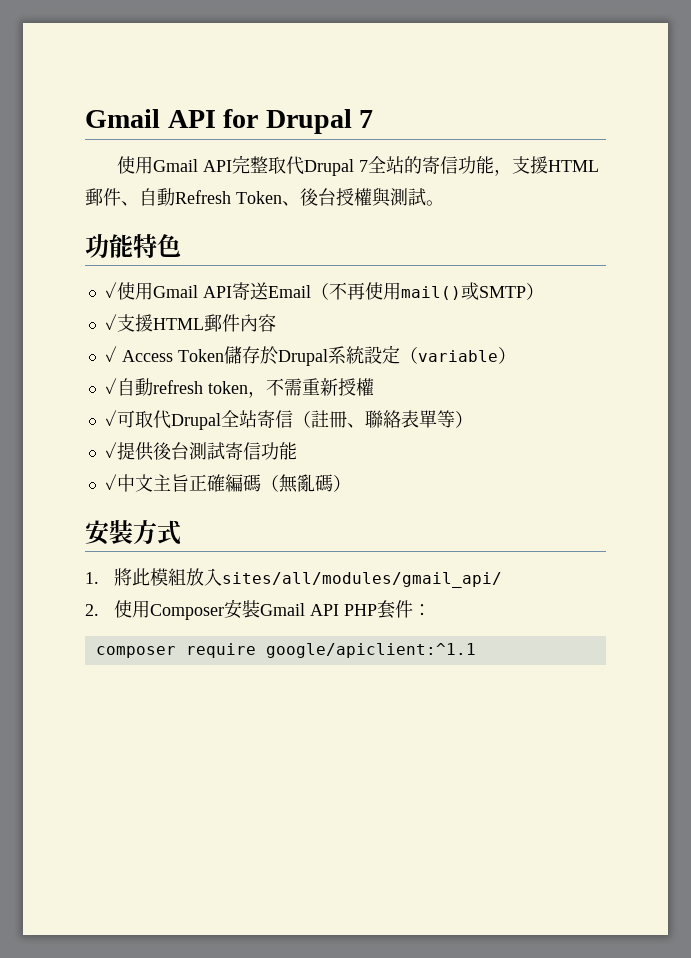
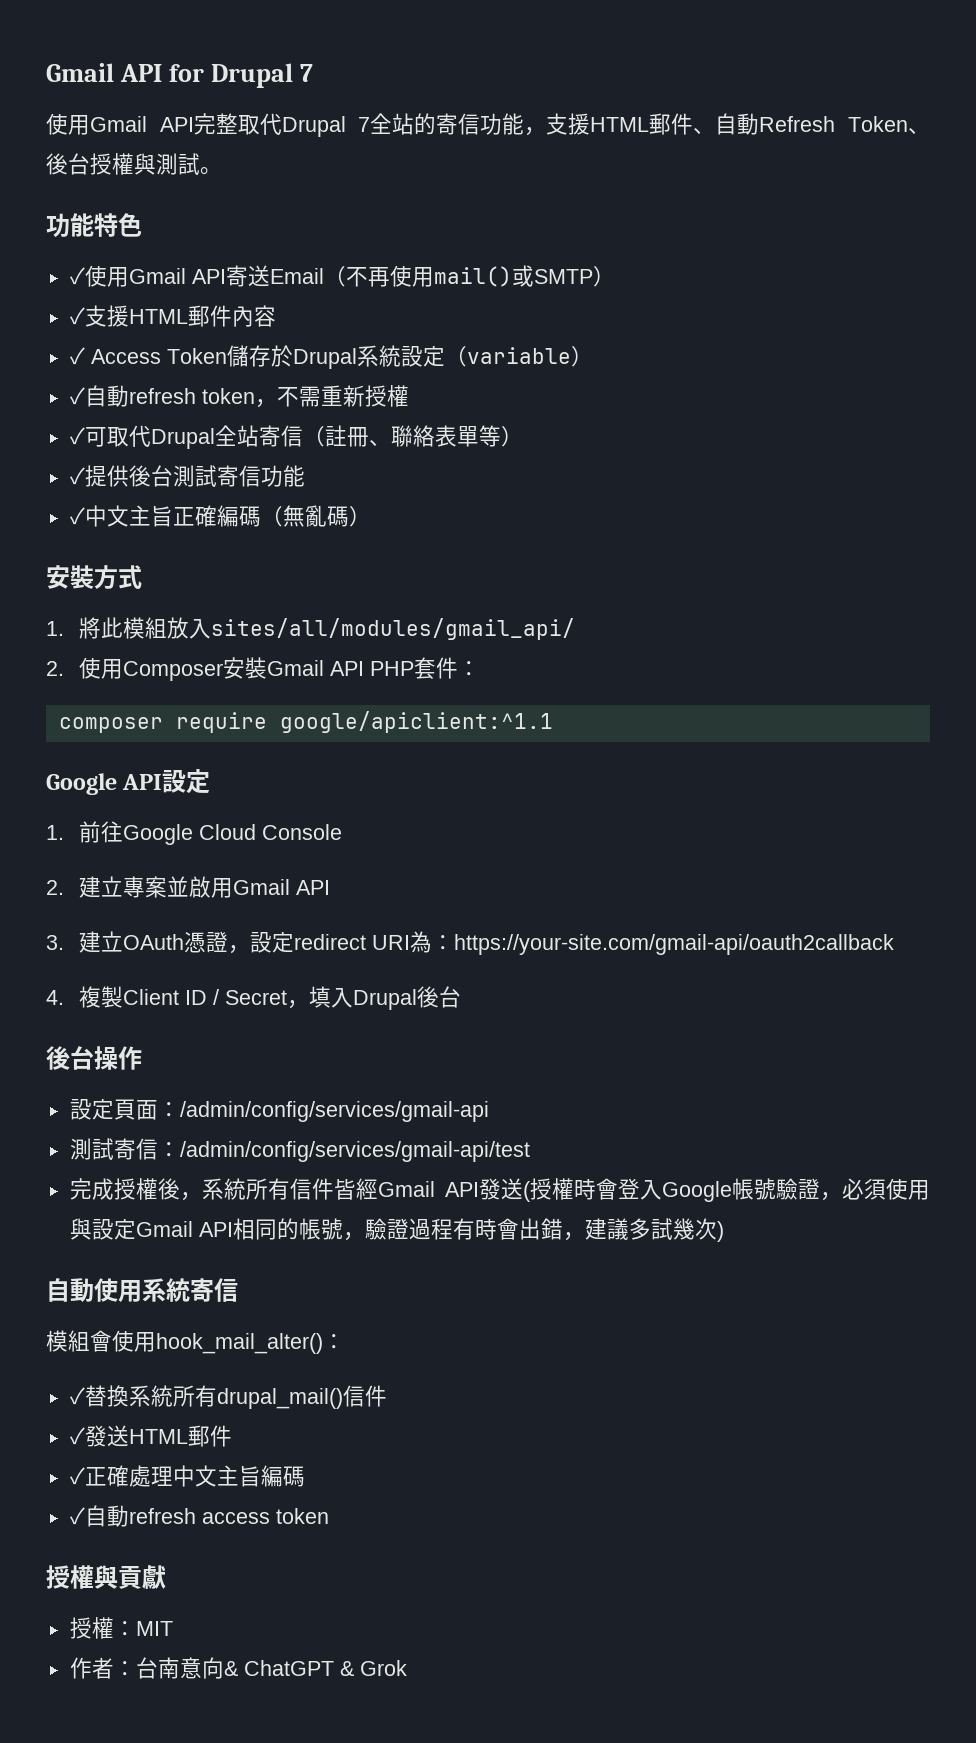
+ Google API設定
+ 1.前往Google Cloud Console
+ 2.建立專案並啟用Gmail API
+ 3.建立OAuth憑證，設定redirect URI為：https://your-site.com/gmail-api/oauth2callback
+ 4.複製Client ID / Secret，填入Drupal後台
+ 後台操作
+ 設定頁面：/admin/config/services/gmail-api
+ 測試寄信：/admin/config/services/gmail-api/test
+ 完成授權後，系統所有信件皆經Gmail API發送(授權時會登入Google帳號驗證，必須使用與設定Gmail API相同的帳號，驗證過程有時會出錯，建議多試幾次)
+ 自動使用系統寄信
+ 模組會使用hook_mail_alter()：
+ ✓替換系統所有drupal_mail()信件
+ ✓發送HTML郵件
+ ✓正確處理中文主旨編碼
+ ✓自動refresh access token
+ 授權與貢獻
+ 授權：MIT
+ 作者：台南意向& ChatGPT & Grok

